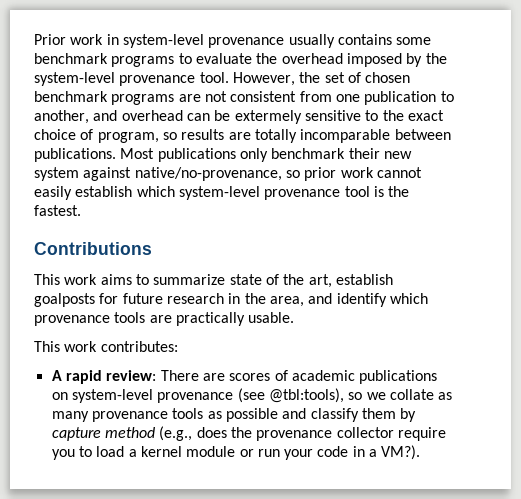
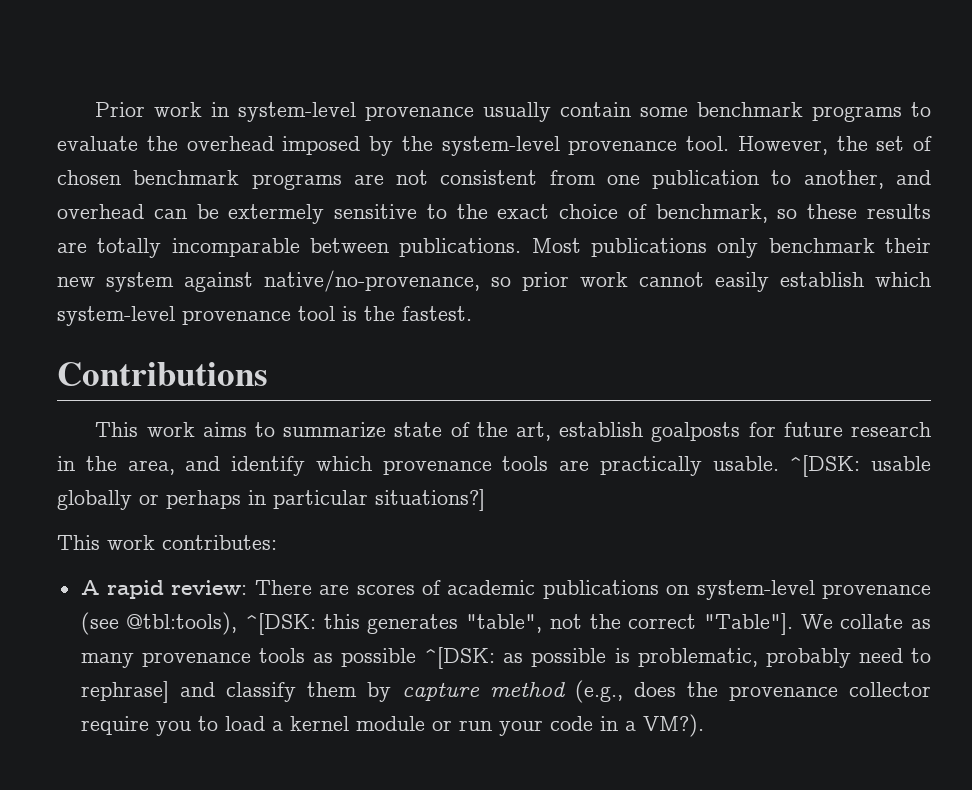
- Prior work in system-level provenance usually contains some benchmark programs to evaluate the overhead imposed by the system-level provenance tool.
+ Prior work in system-level provenance usually contain some benchmark programs to evaluate the overhead imposed by the system-level provenance tool.
- However, the set of chosen benchmark programs are not consistent from one publication to another, and overhead can be extermely sensitive to the exact choice of program, so results are totally incomparable between publications.
+ However, the set of chosen benchmark programs are not consistent from one publication to another, and overhead can be extermely sensitive to the exact choice of benchmark, so these results are totally incomparable between publications.
+ ^[DSK: usable globally or perhaps in particular situations?]
- A rapid review: There are scores of academic publications on system-level provenance (see @tbl:tools), so we collate as many provenance tools as possible and classify them by capture method (e.g., does the provenance collector require you to load a kernel module or run your code in a VM?).
+ A rapid review: There are scores of academic publications on system-level provenance (see @tbl:tools), ^[DSK: this generates "table", not the correct "Table"]. We collate as many provenance tools as possible ^[DSK: as possible is problematic, probably need to rephrase] and classify them by capture method (e.g., does the provenance collector require you to load a kernel module or run your code in a VM?).

